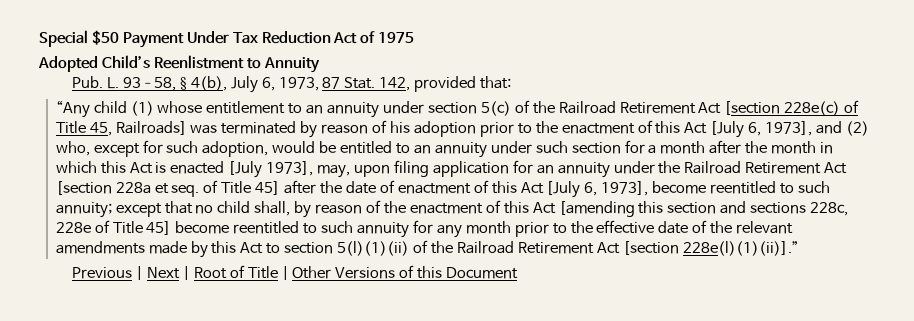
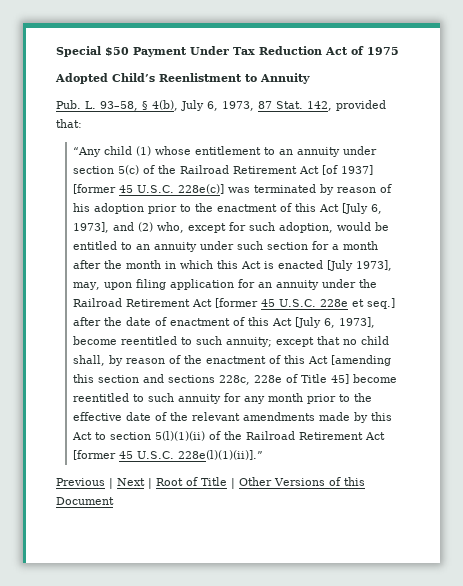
- “Any child (1) whose entitlement to an annuity under section 5(c) of the Railroad Retirement Act [section 228e(c) of Title 45, Railroads] was terminated by reason of his adoption prior to the enactment of this Act [July 6, 1973], and (2) who, except for such adoption, would be entitled to an annuity under such section for a month after the month in which this Act is enacted [July 1973], may, upon filing application for an annuity under the Railroad Retirement Act [section 228a et seq. of Title 45] after the date of enactment of this Act [July 6, 1973], become reentitled to such annuity;
+ “Any child (1) whose entitlement to an annuity under section 5(c) of the Railroad Retirement Act [of 1937] [former 45 U.S.C. 228e(c)] was terminated by reason of his adoption prior to the enactment of this Act [July 6, 1973], and (2) who, except for such adoption, would be entitled to an annuity under such section for a month after the month in which this Act is enacted [July 1973], may, upon filing application for an annuity under the Railroad Retirement Act [former 45 U.S.C. 228e et seq.] after the date of enactment of this Act [July 6, 1973], become reentitled to such annuity;
- except that no child shall, by reason of the enactment of this Act [amending this section and sections 228c, 228e of Title 45] become reentitled to such annuity for any month prior to the effective date of the relevant amendments made by this Act to section 5(l)(1)(ii) of the Railroad Retirement Act [section 228e(l)(1)(ii)].”
+ except that no child shall, by reason of the enactment of this Act [amending this section and sections 228c, 228e of Title 45] become reentitled to such annuity for any month prior to the effective date of the relevant amendments made by this Act to section 5(l)(1)(ii) of the Railroad Retirement Act [former 45 U.S.C. 228e(l)(1)(ii)].”

